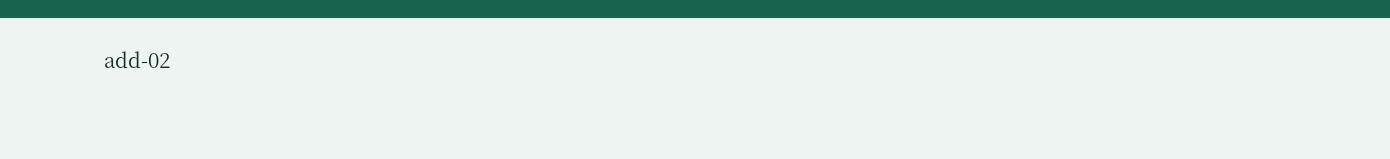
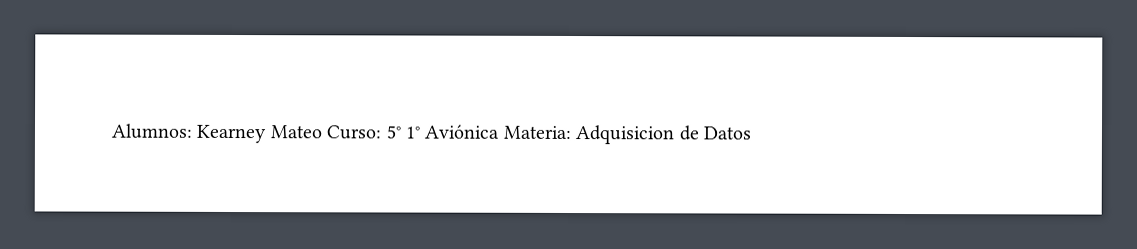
- add-02
+ Alumnos: Kearney Mateo Curso: 5° 1° Aviónica Materia: Adquisicion de Datos

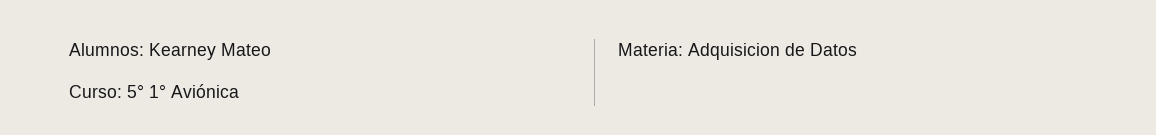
- Alumnos: Kearney Mateo Curso: 5° 1° Aviónica Materia: Adquisicion de Datos
+ Alumnos: Kearney Mateo
+ Curso: 5° 1° Aviónica
+ Materia: Adquisicion de Datos

